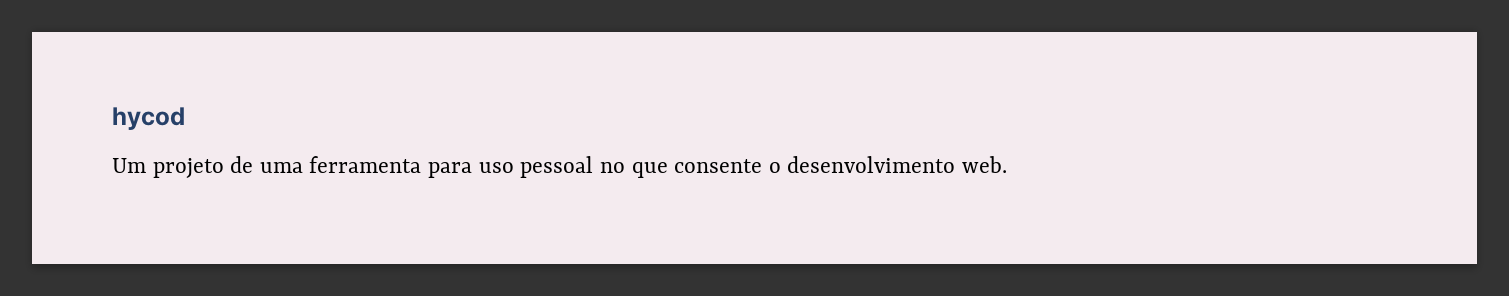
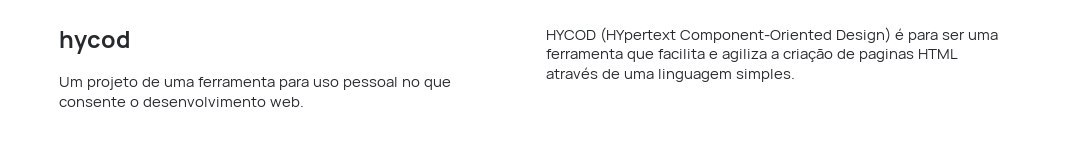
+ HYCOD (HYpertext Component-Oriented Design) é para ser uma ferramenta que facilita e agiliza a criação de paginas HTML através de uma linguagem simples.

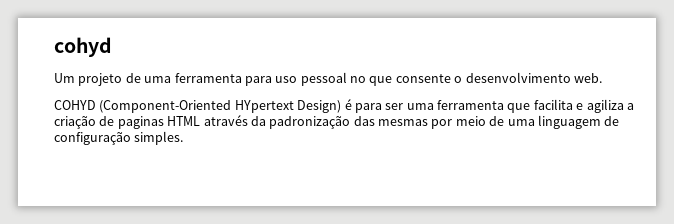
- hycod
+ cohyd
- HYCOD (HYpertext Component-Oriented Design) é para ser uma ferramenta que facilita e agiliza a criação de paginas HTML através de uma linguagem simples.
+ COHYD (Component-Oriented HYpertext Design) é para ser uma ferramenta que facilita e agiliza a criação de paginas HTML através da padronização das mesmas por meio de uma linguagem de configuração simples.

